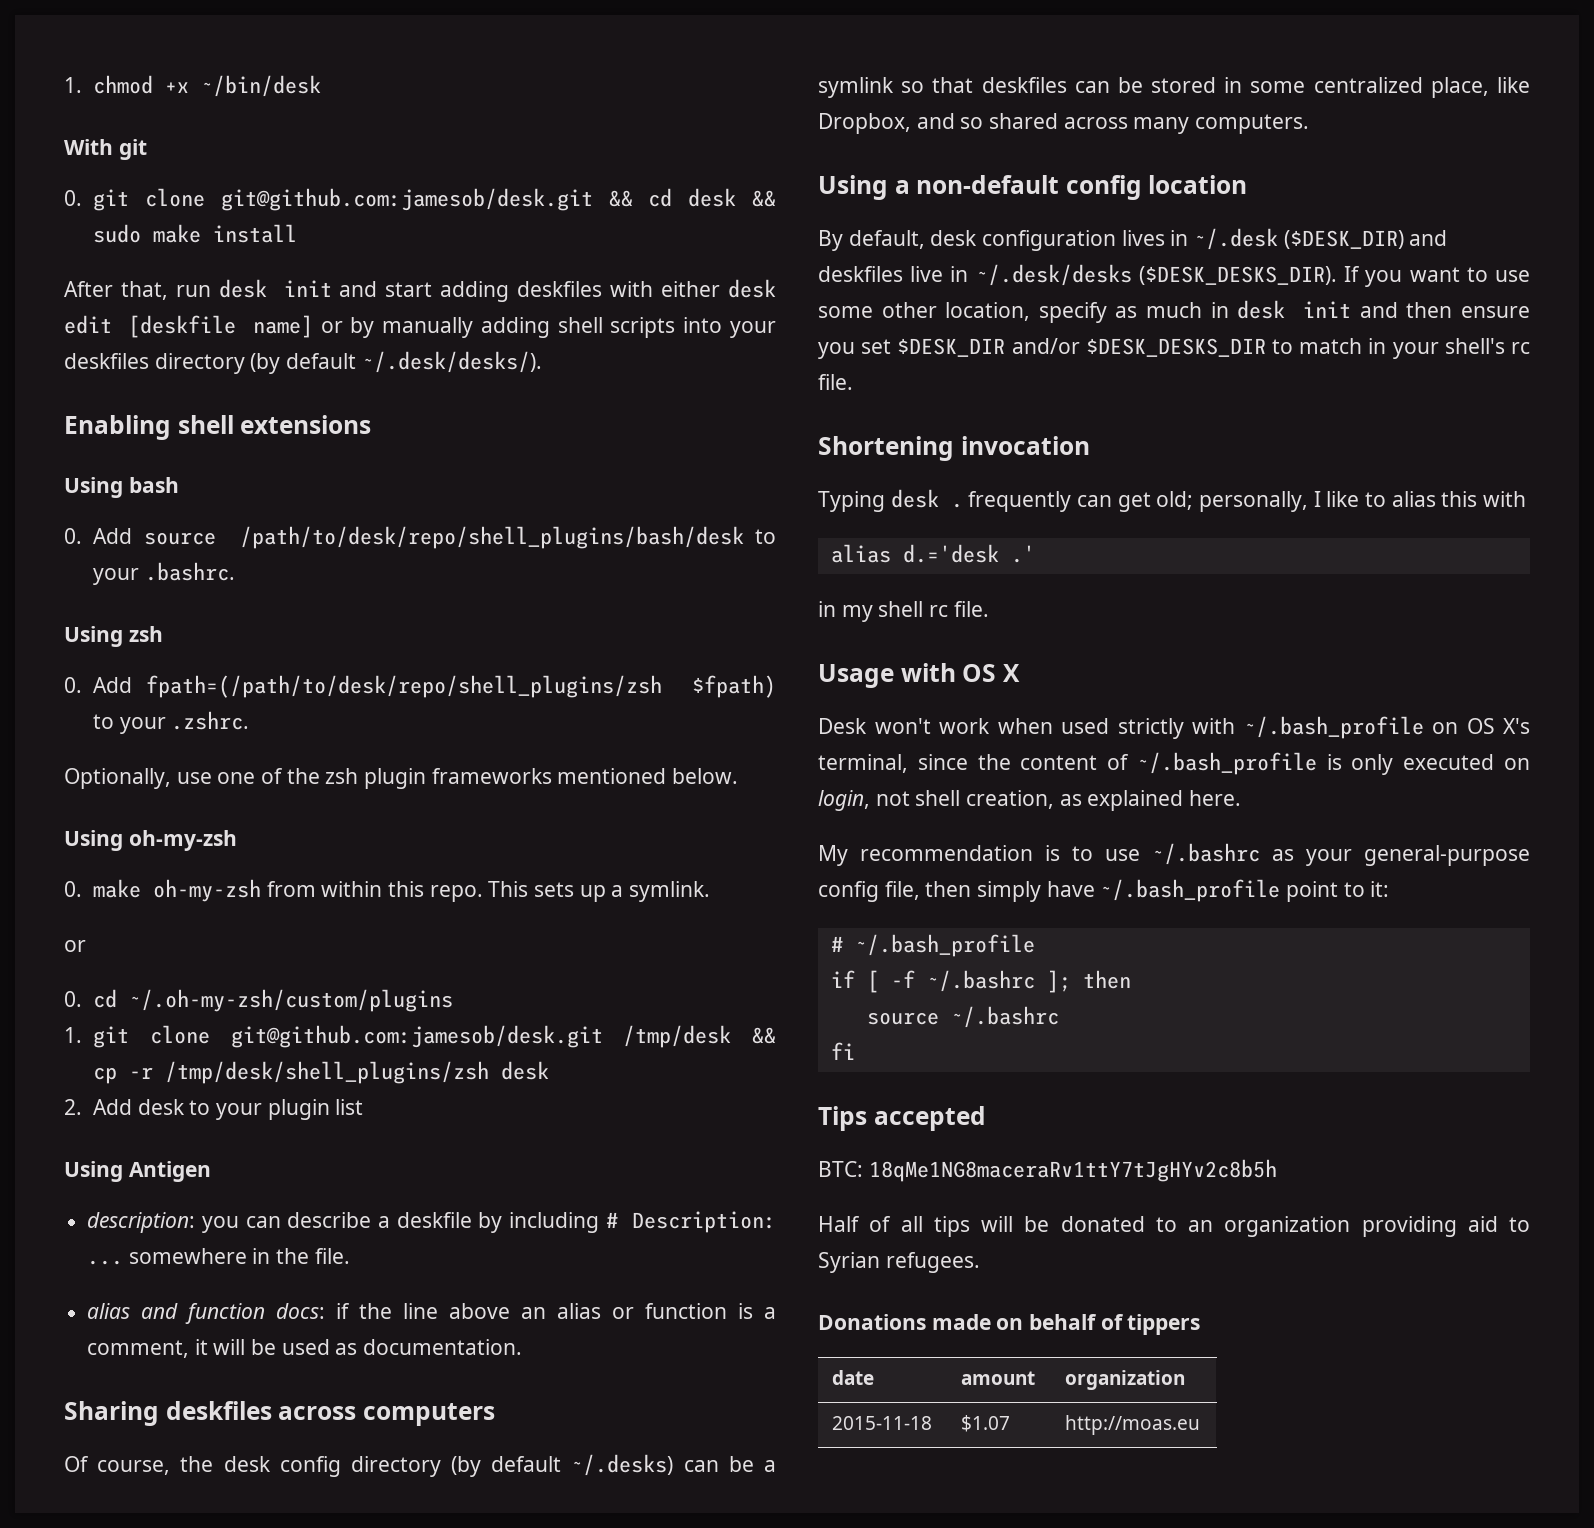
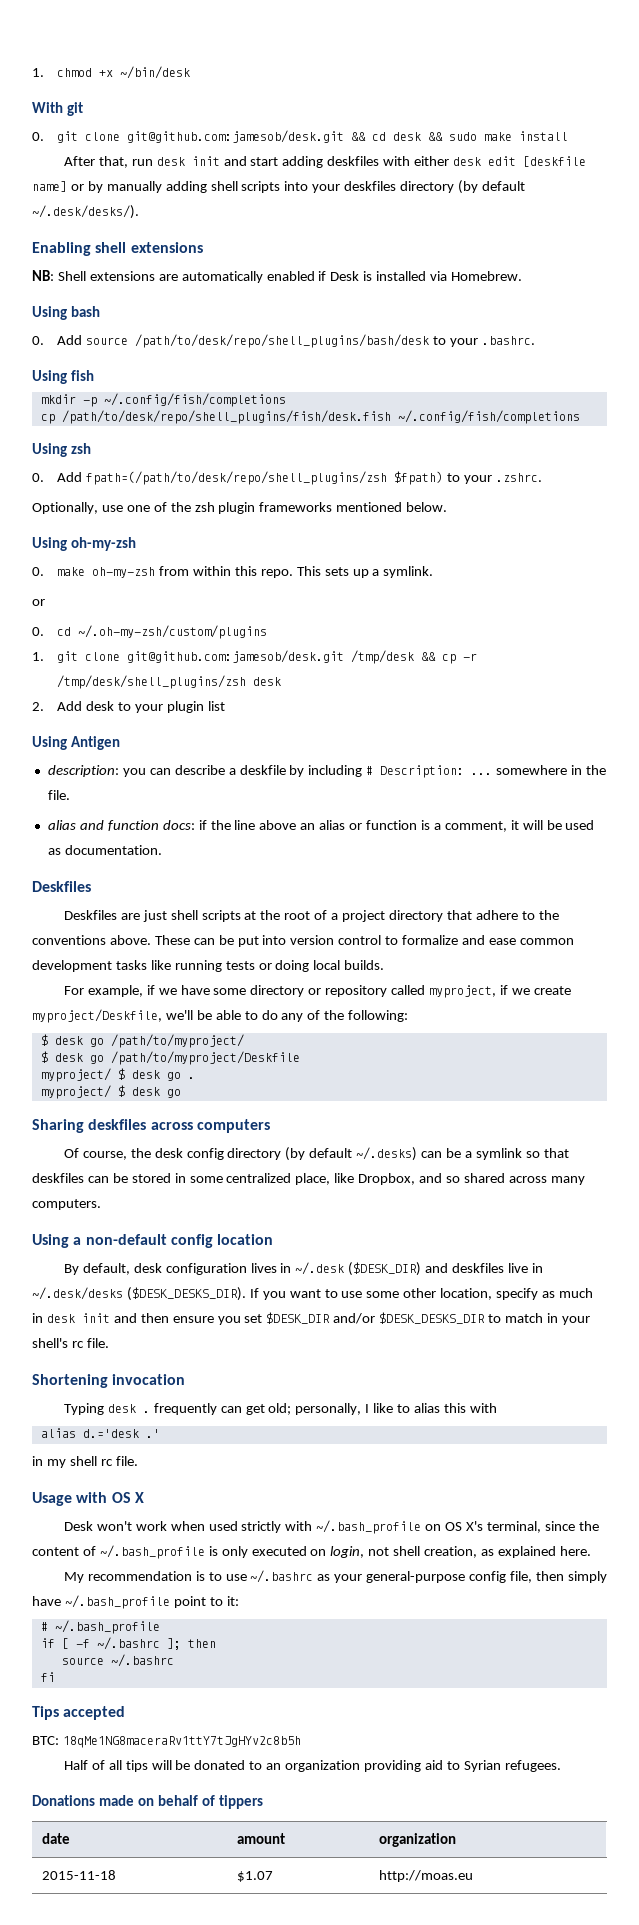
+ NB: Shell extensions are automatically enabled if Desk is installed via Homebrew.
+ Using fish
+ mkdir -p ~/.config/fish/completions
+ cp /path/to/desk/repo/shell_plugins/fish/desk.fish ~/.config/fish/completions
  alias and function docs: if the line above an alias or function is a comment, it will be used as documentation.
+ Deskfiles
+ Deskfiles are just shell scripts at the root of a project directory that adhere to the conventions above. These can be put into version control to formalize and ease common development tasks like running tests or doing local builds.
+ For example, if we have some directory or repository called myproject, if we create myproject/Deskfile, we'll be able to do any of the following:
+ $ desk go /path/to/myproject/
+ $ desk go /path/to/myproject/Deskfile
+ myproject/ $ desk go .
+ myproject/ $ desk go

